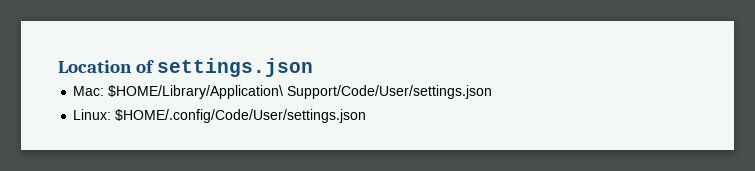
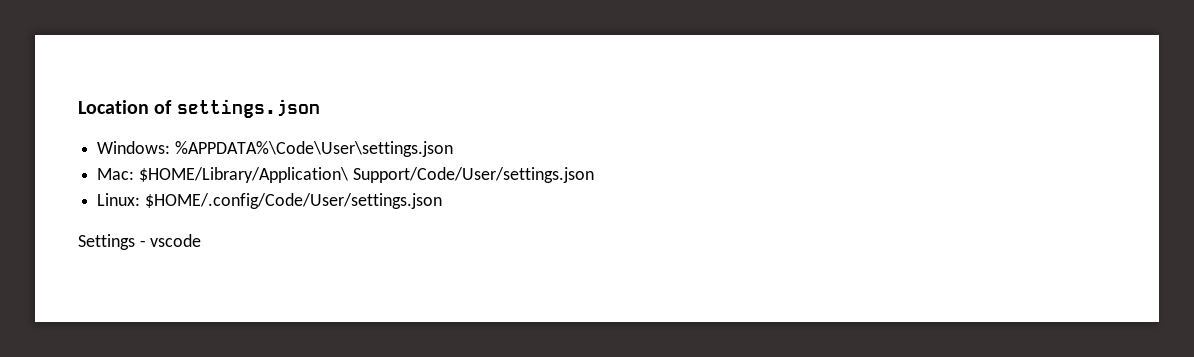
+ Windows: %APPDATA%\Code\User\settings.json
+ Settings - vscode

